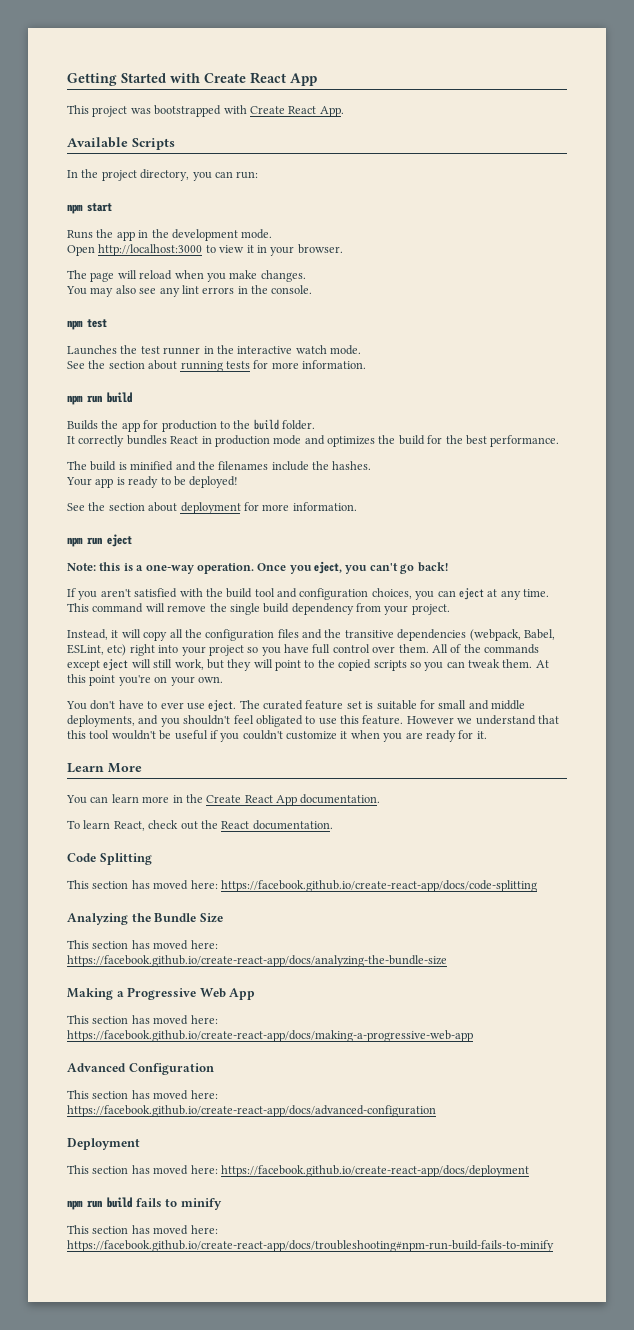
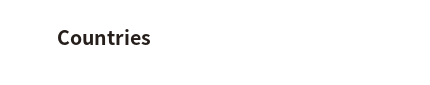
- Getting Started with Create React App
- This project was bootstrapped with Create React App.
- Available Scripts
- In the project directory, you can run:
- npm start
- Runs the app in the development mode.
- Open http://localhost:3000 to view it in your browser.
- The page will reload when you make changes.
- You may also see any lint errors in the console.
- npm test
- Launches the test runner in the interactive watch mode.
- See the section about running tests for more information.
- npm run build
- Builds the app for production to the build folder.
- It correctly bundles React in production mode and optimizes the build for the best performance.
- The build is minified and the filenames include the hashes.
- Your app is ready to be deployed!
- See the section about deployment for more information.
- npm run eject
- Note: this is a one-way operation. Once you eject, you can't go back!
- If you aren't satisfied with the build tool and configuration choices, you can eject at any time. This command will remove the single build dependency from your project.
- Instead, it will copy all the configuration files and the transitive dependencies (webpack, Babel, ESLint, etc) right into your project so you have full control over them. All of the commands except eject will still work, but they will point to the copied scripts so you can tweak them. At this point you're on your own.
- You don't have to ever use eject. The curated feature set is suitable for small and middle deployments, and you shouldn't feel obligated to use this feature. However we understand that this tool wouldn't be useful if you couldn't customize it when you are ready for it.
- Learn More
- You can learn more in the Create React App documentation.
- To learn React, check out the React documentation.
- Code Splitting
- This section has moved here: https://facebook.github.io/create-react-app/docs/code-splitting
- Analyzing the Bundle Size
- This section has moved here: https://facebook.github.io/create-react-app/docs/analyzing-the-bundle-size
- Making a Progressive Web App
- This section has moved here: https://facebook.github.io/create-react-app/docs/making-a-progressive-web-app
- Advanced Configuration
- This section has moved here: https://facebook.github.io/create-react-app/docs/advanced-configuration
- Deployment
- This section has moved here: https://facebook.github.io/create-react-app/docs/deployment
- npm run build fails to minify
- This section has moved here: https://facebook.github.io/create-react-app/docs/troubleshooting#npm-run-build-fails-to-minify
+ Countries

